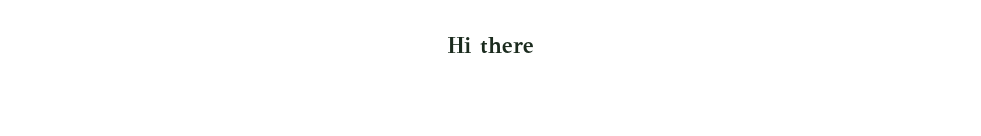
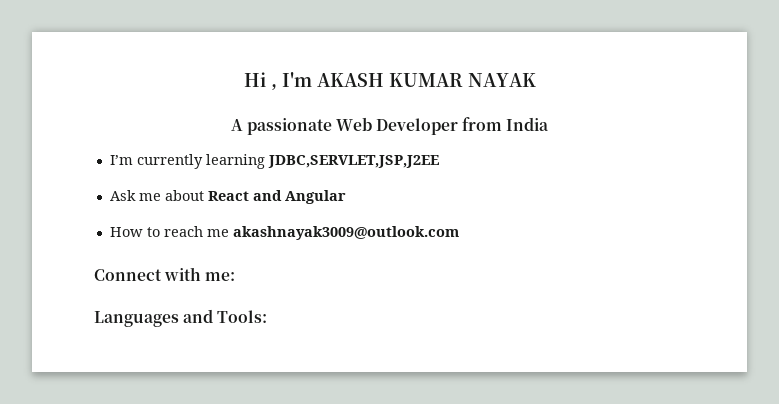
- Hi there
+ Hi , I'm AKASH KUMAR NAYAK
+ A passionate Web Developer from India
+ I’m currently learning JDBC,SERVLET,JSP,J2EE
+ Ask me about React and Angular
+ How to reach me akashnayak3009@outlook.com
+ Connect with me:
+ Languages and Tools:

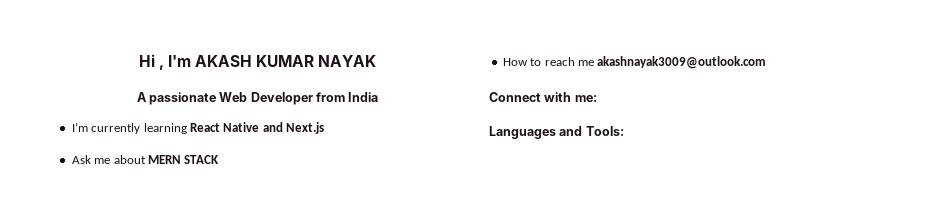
- I’m currently learning JDBC,SERVLET,JSP,J2EE
+ I’m currently learning React Native and Next.js
- Ask me about React and Angular
+ Ask me about MERN STACK

